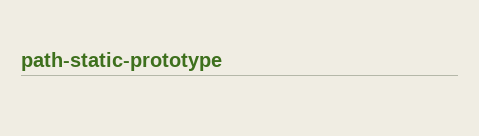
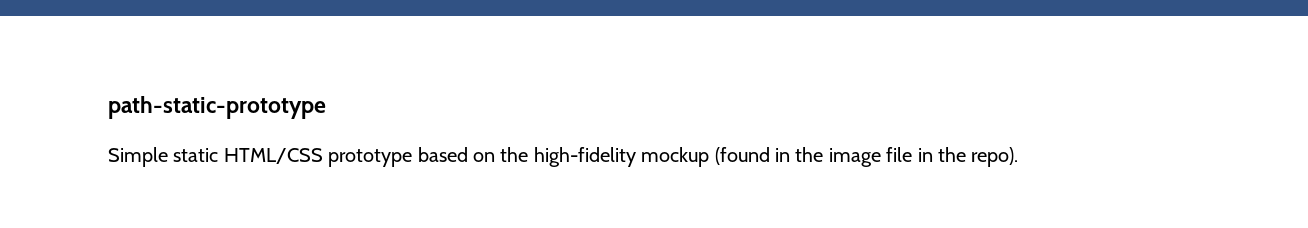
+ Simple static HTML/CSS prototype based on the high-fidelity mockup (found in the image file in the repo).

